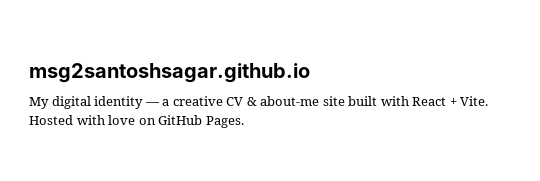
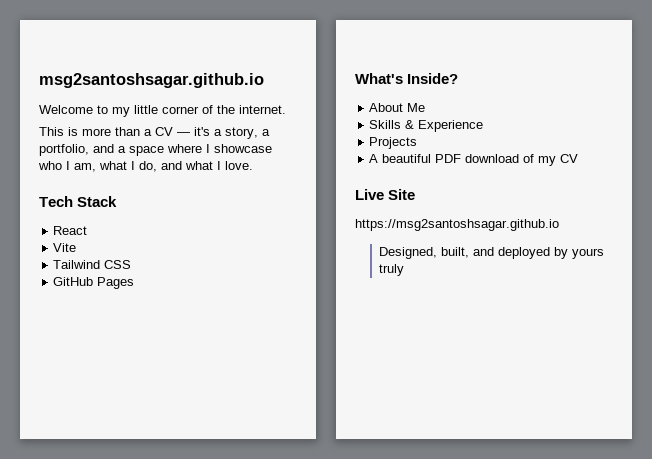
- My digital identity — a creative CV & about-me site built with React + Vite. Hosted with love on GitHub Pages.
+ Welcome to my little corner of the internet.
+ This is more than a CV — it's a story, a portfolio, and a space where I showcase who I am, what I do, and what I love.
+ Tech Stack
+ React
+ Vite
+ Tailwind CSS
+ GitHub Pages
+ What's Inside?
+ About Me
+ Skills & Experience
+ Projects
+ A beautiful PDF download of my CV
+ Live Site
+ https://msg2santoshsagar.github.io
+ Designed, built, and deployed by yours truly

